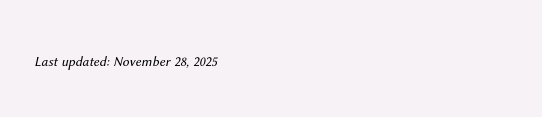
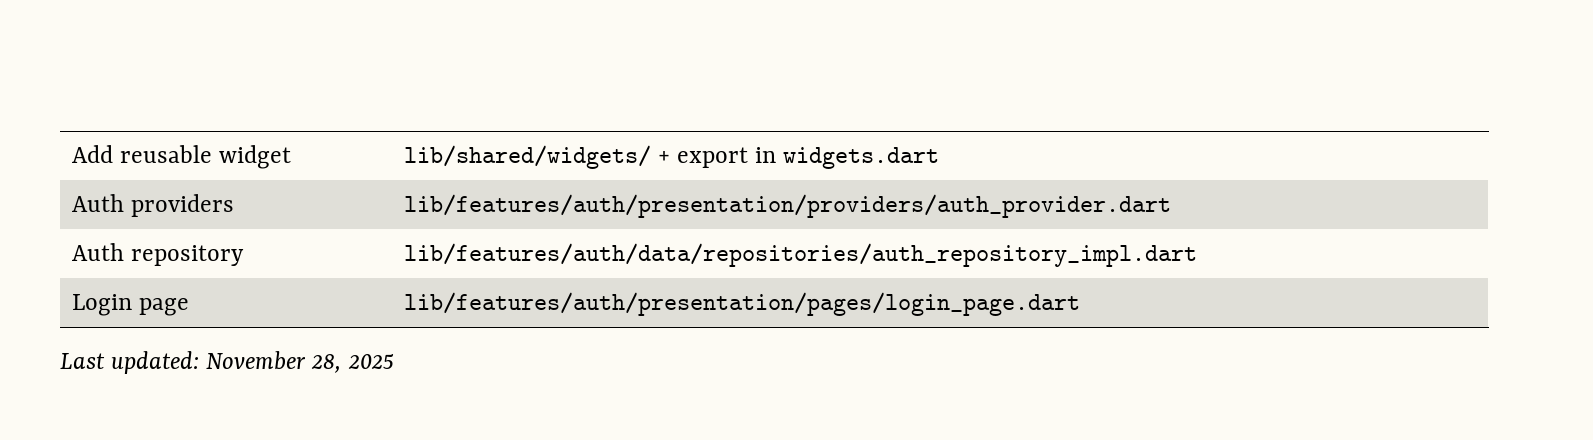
+ Add reusable widget | lib/shared/widgets/ + export in widgets.dart
+ Auth providers | lib/features/auth/presentation/providers/auth_provider.dart
+ Auth repository | lib/features/auth/data/repositories/auth_repository_impl.dart
+ Login page | lib/features/auth/presentation/pages/login_page.dart

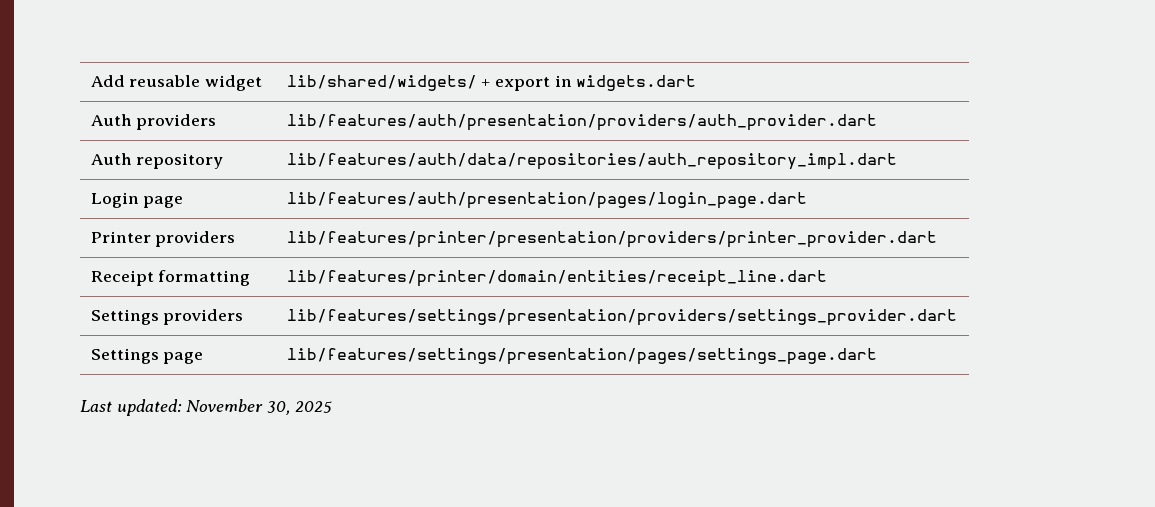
+ Printer providers | lib/features/printer/presentation/providers/printer_provider.dart
+ Receipt formatting | lib/features/printer/domain/entities/receipt_line.dart
+ Settings providers | lib/features/settings/presentation/providers/settings_provider.dart
+ Settings page | lib/features/settings/presentation/pages/settings_page.dart
- Last updated: November 28, 2025
+ Last updated: November 30, 2025

